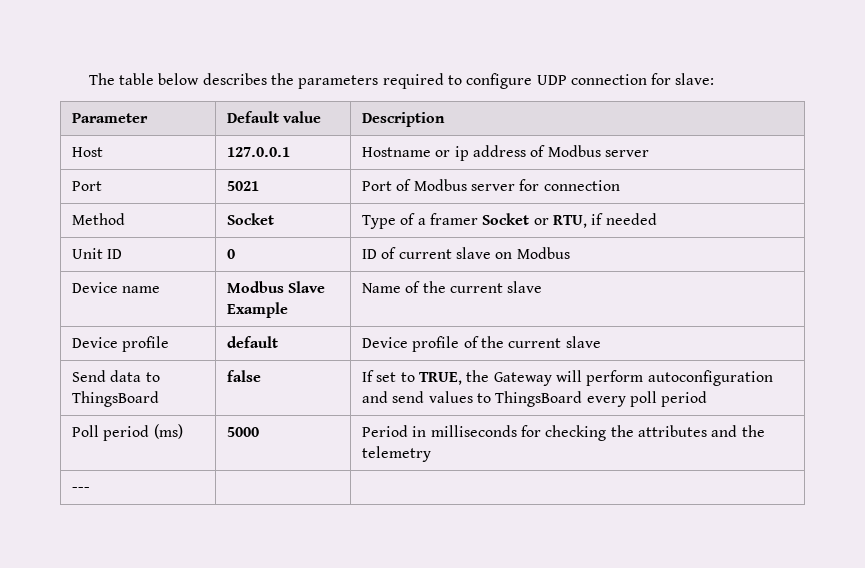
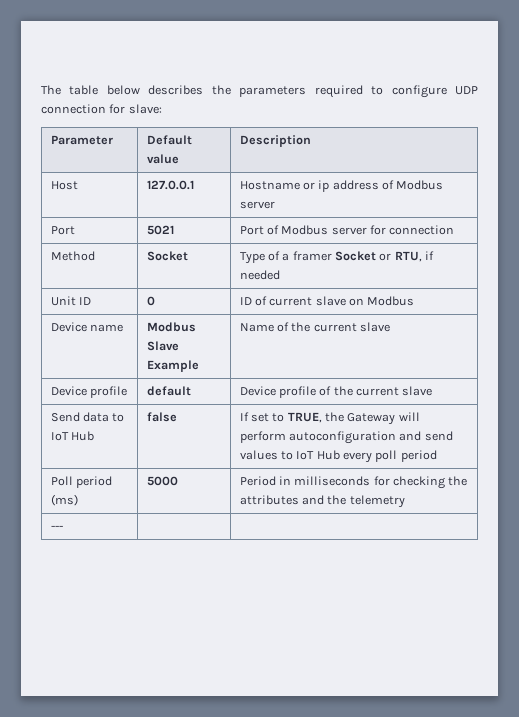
- Send data to ThingsBoard | false | If set to TRUE, the Gateway will perform autoconfiguration and send values to ThingsBoard every poll period
+ Send data to IoT Hub | false | If set to TRUE, the Gateway will perform autoconfiguration and send values to IoT Hub every poll period

